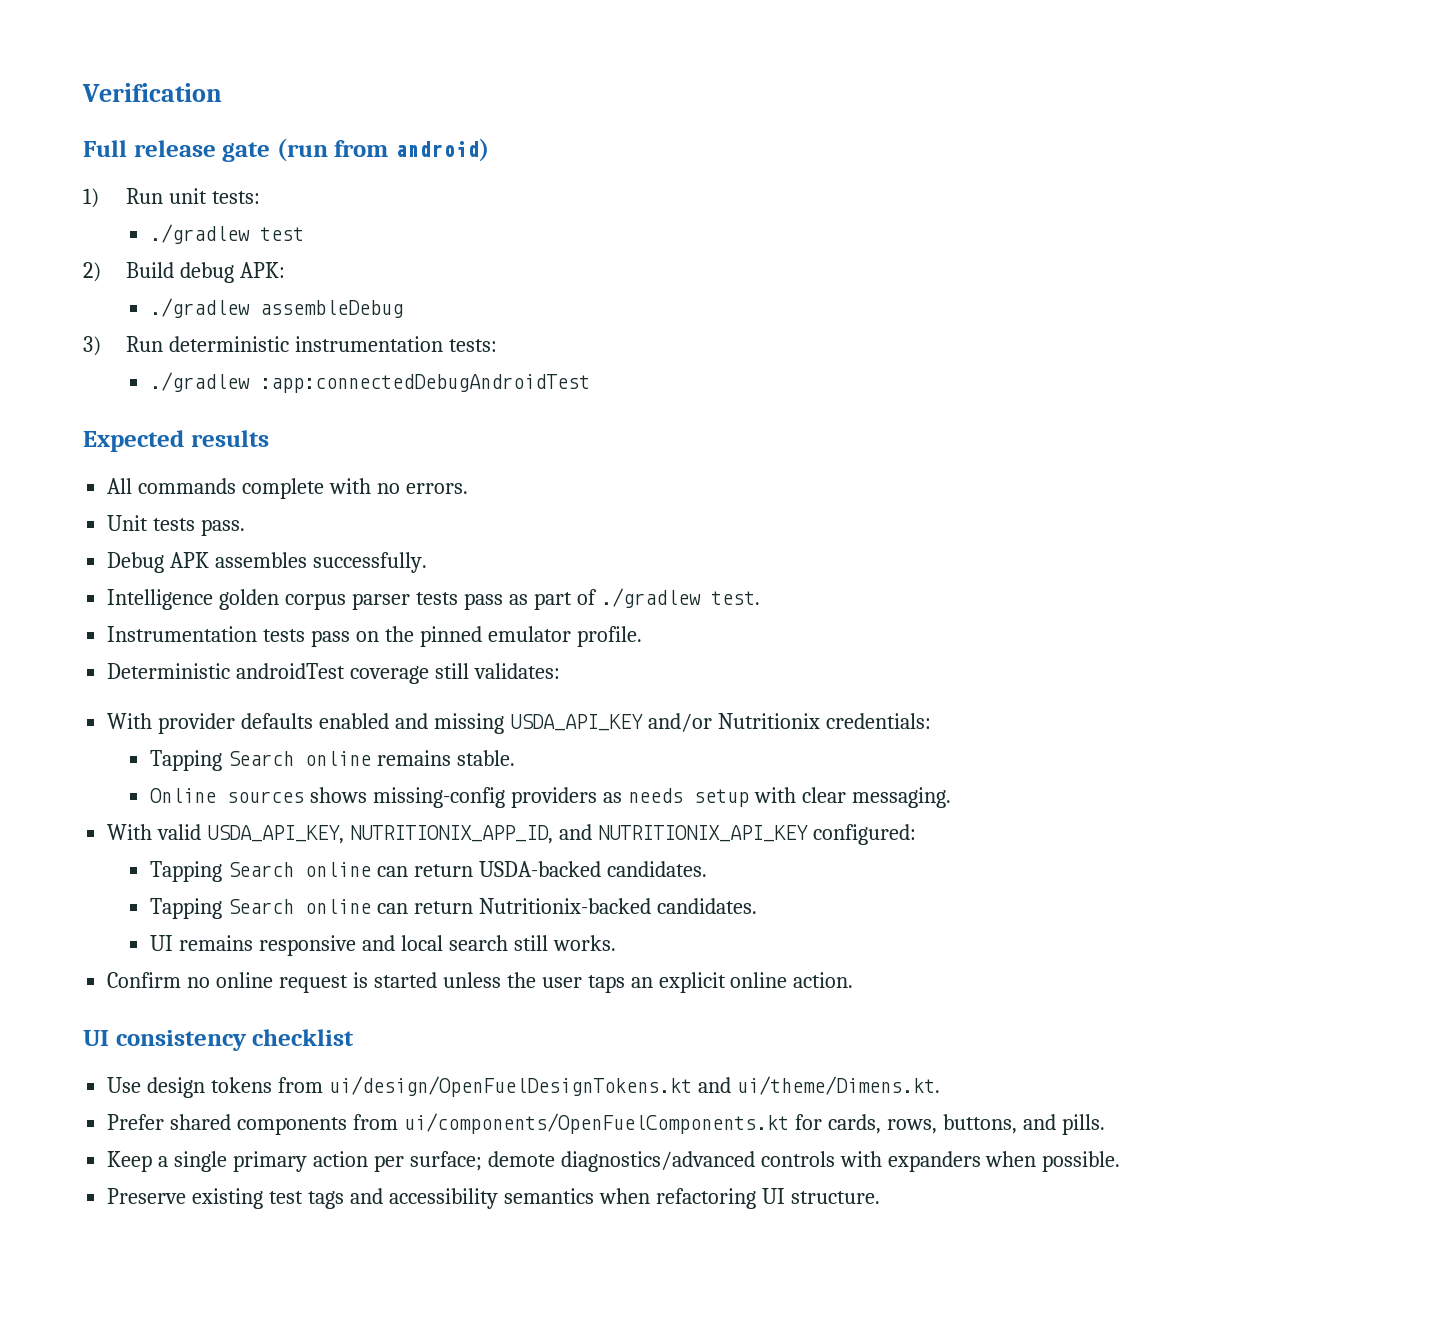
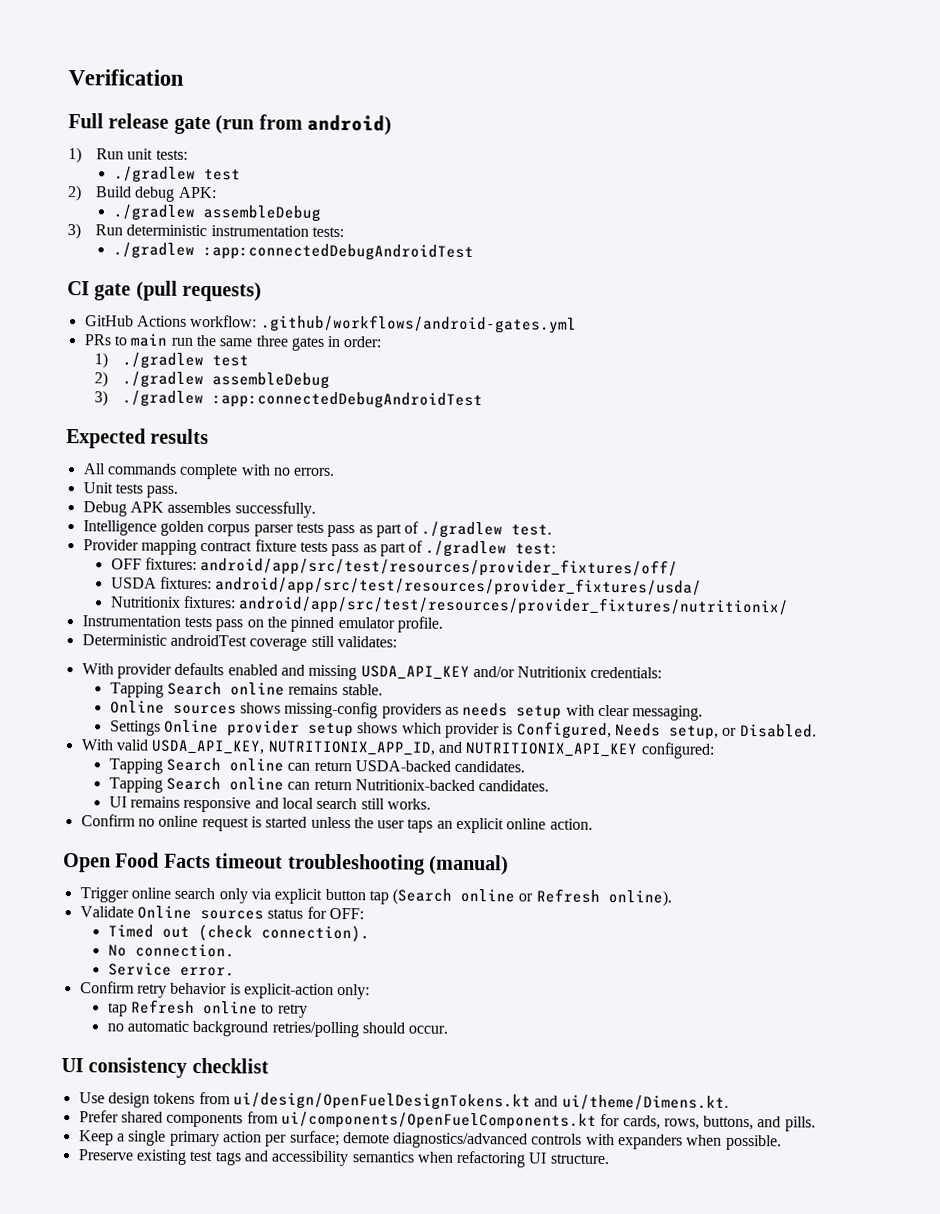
+ CI gate (pull requests)
+ GitHub Actions workflow: .github/workflows/android-gates.yml
+ PRs to main run the same three gates in order:
+ 1) ./gradlew test
+ 2) ./gradlew assembleDebug
+ 3) ./gradlew :app:connectedDebugAndroidTest
+ Provider mapping contract fixture tests pass as part of ./gradlew test:
+ OFF fixtures: android/app/src/test/resources/provider_fixtures/off/
+ USDA fixtures: android/app/src/test/resources/provider_fixtures/usda/
+ Nutritionix fixtures: android/app/src/test/resources/provider_fixtures/nutritionix/
+ Settings Online provider setup shows which provider is Configured, Needs setup, or Disabled.
+ Open Food Facts timeout troubleshooting (manual)
+ Trigger online search only via explicit button tap (Search online or Refresh online).
+ Validate Online sources status for OFF:
+ Timed out (check connection).
+ No connection.
+ Service error.
+ Confirm retry behavior is explicit-action only:
+ tap Refresh online to retry
+ no automatic background retries/polling should occur.

